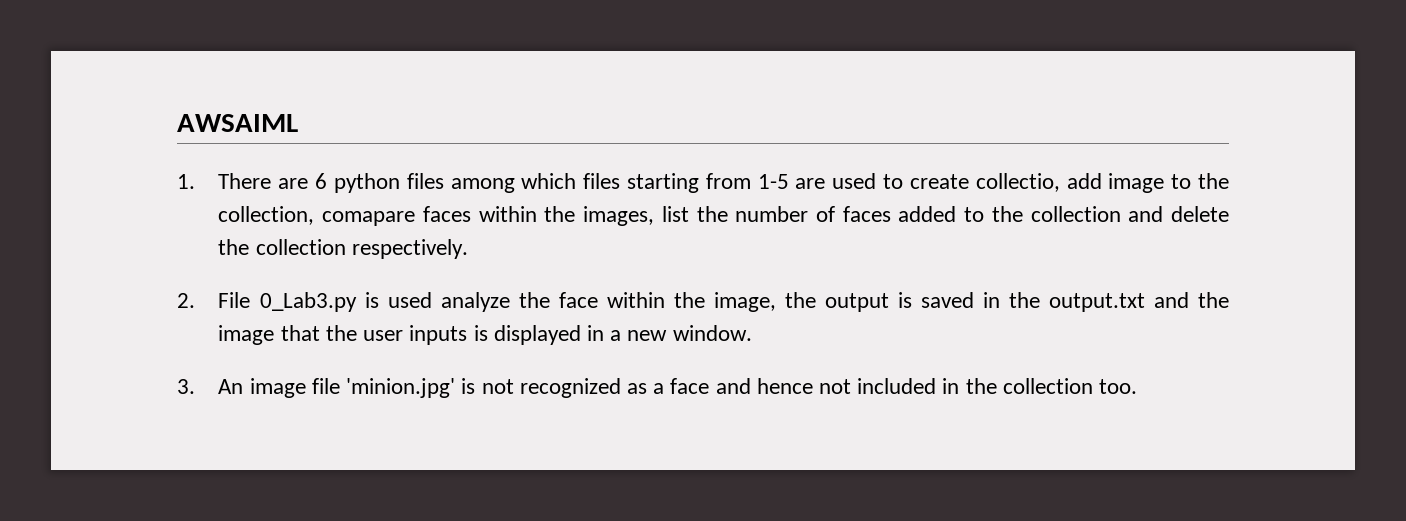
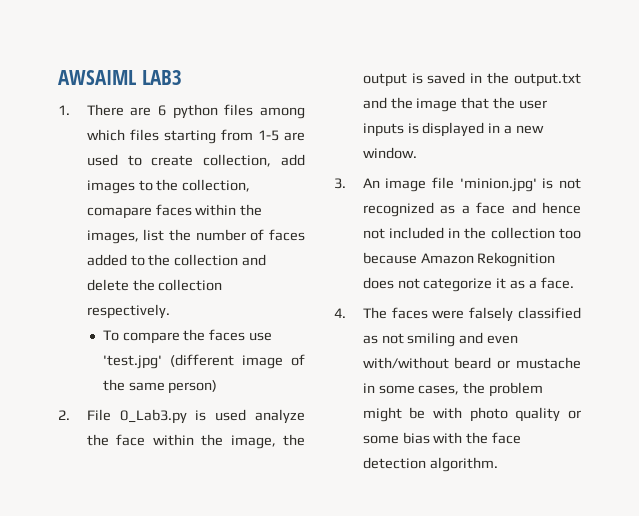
- AWSAIML
+ AWSAIML LAB3
- 1. There are 6 python files among which files starting from 1-5 are used to create collectio, add image to the collection, comapare faces within the images, list the number of faces added to the collection and delete the collection respectively.
+ 1. There are 6 python files among which files starting from 1-5 are used to create collection, add images to the collection, comapare faces within the images, list the number of faces added to the collection and delete the collection respectively.
+ To compare the faces use 'test.jpg' (different image of the same person)
- 3. An image file 'minion.jpg' is not recognized as a face and hence not included in the collection too.
+ 3. An image file 'minion.jpg' is not recognized as a face and hence not included in the collection too because Amazon Rekognition does not categorize it as a face.
+ 4. The faces were falsely classified as not smiling and even with/without beard or mustache in some cases, the problem might be with photo quality or some bias with the face detection algorithm.

